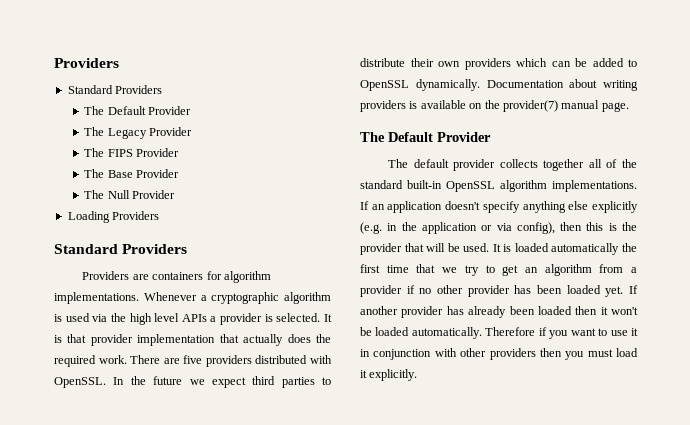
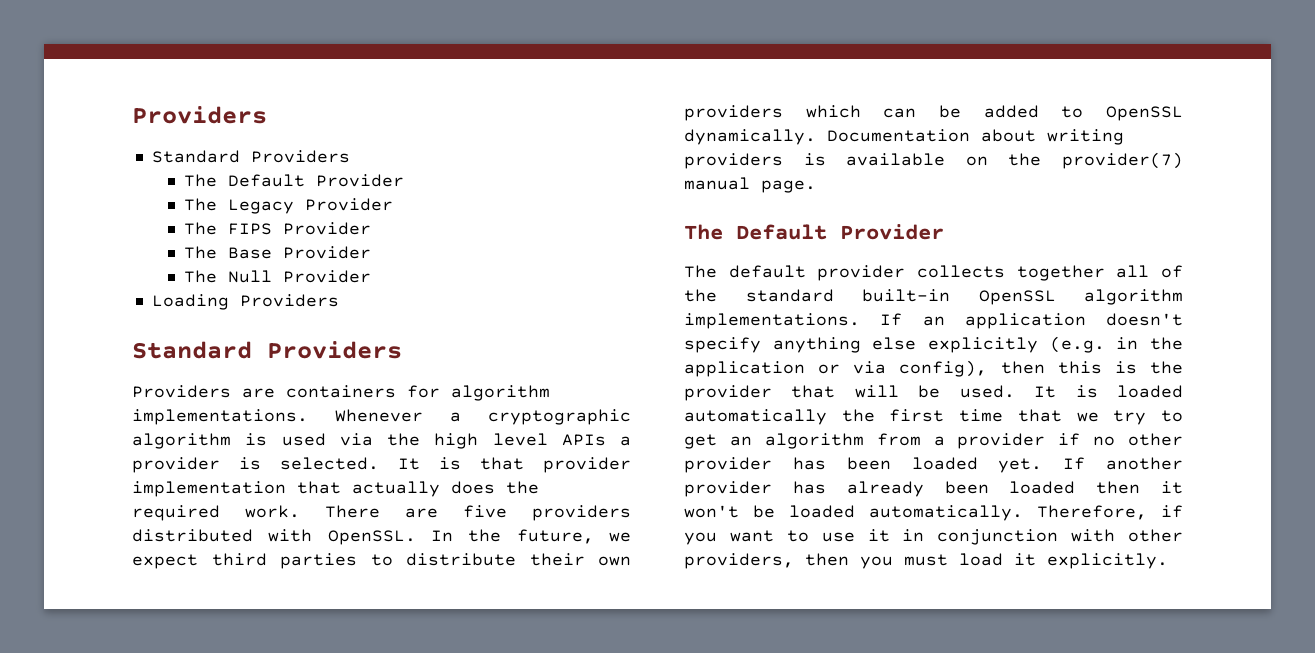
- In the future we expect third parties to distribute their own providers which can be added to OpenSSL dynamically.
+ In the future, we expect third parties to distribute their own providers which can be added to OpenSSL dynamically.
- Therefore if you want to use it in conjunction with other providers then you must load it explicitly.
+ Therefore, if you want to use it in conjunction with other providers, then you must load it explicitly.

